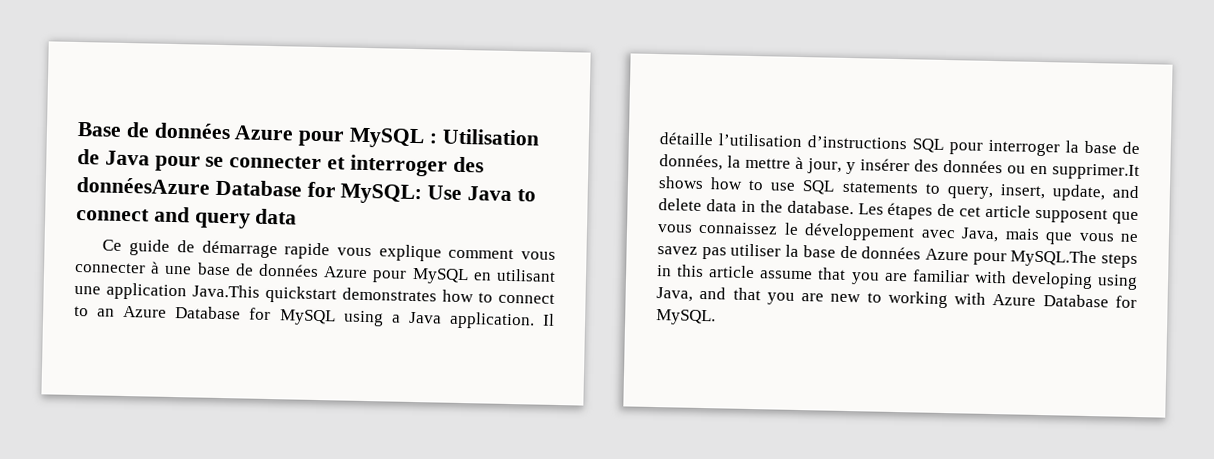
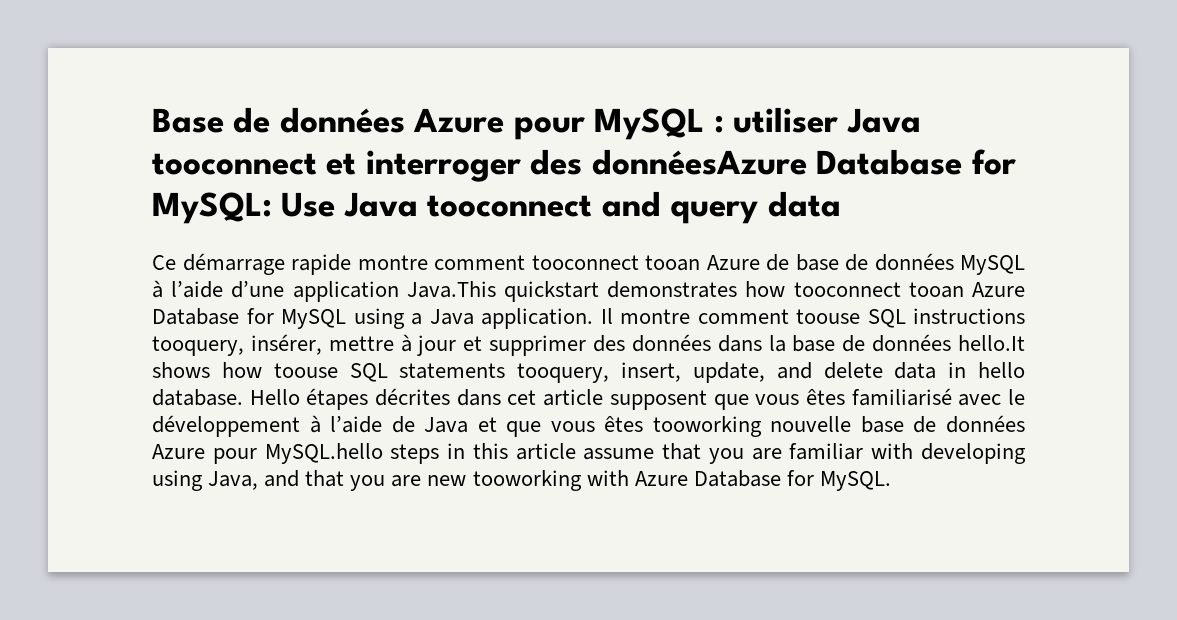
- Base de données Azure pour MySQL : Utilisation de Java pour se connecter et interroger des donnéesAzure Database for MySQL: Use Java to connect and query data
+ Base de données Azure pour MySQL : utiliser Java tooconnect et interroger des donnéesAzure Database for MySQL: Use Java tooconnect and query data
- Ce guide de démarrage rapide vous explique comment vous connecter à une base de données Azure pour MySQL en utilisant une application Java.This quickstart demonstrates how to connect to an Azure Database for MySQL using a Java application.
+ Ce démarrage rapide montre comment tooconnect tooan Azure de base de données MySQL à l’aide d’une application Java.This quickstart demonstrates how tooconnect tooan Azure Database for MySQL using a Java application.
- Il détaille l’utilisation d’instructions SQL pour interroger la base de données, la mettre à jour, y insérer des données ou en supprimer.It shows how to use SQL statements to query, insert, update, and delete data in the database. Les étapes de cet article supposent que vous connaissez le développement avec Java, mais que vous ne savez pas utiliser la base de données Azure pour MySQL.The steps in this article assume that you are familiar with developing using Java, and that you are new to working with Azure Database for MySQL.
+ Il montre comment toouse SQL instructions tooquery, insérer, mettre à jour et supprimer des données dans la base de données hello.It shows how toouse SQL statements tooquery, insert, update, and delete data in hello database. Hello étapes décrites dans cet article supposent que vous êtes familiarisé avec le développement à l’aide de Java et que vous êtes tooworking nouvelle base de données Azure pour MySQL.hello steps in this article assume that you are familiar with developing using Java, and that you are new tooworking with Azure Database for MySQL.

